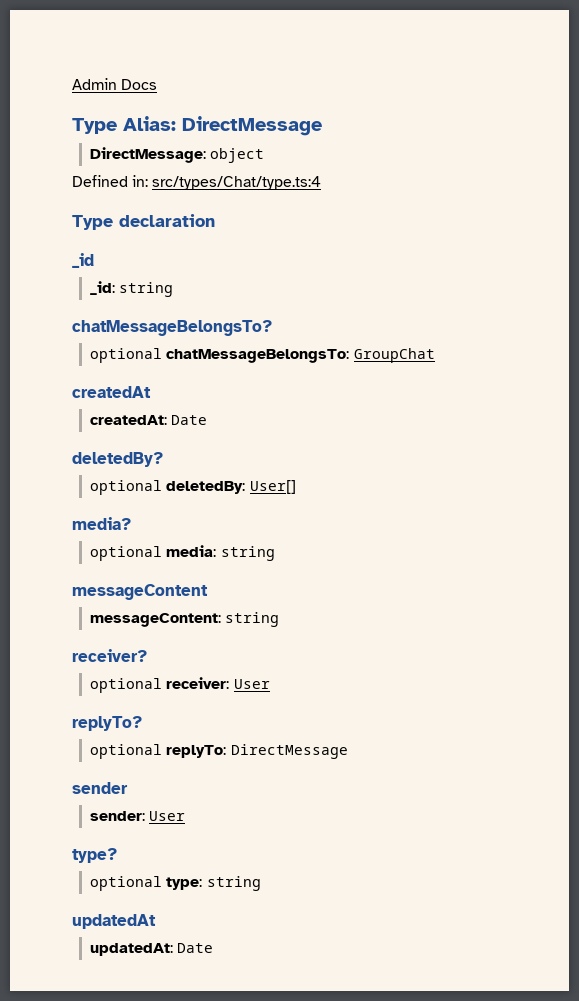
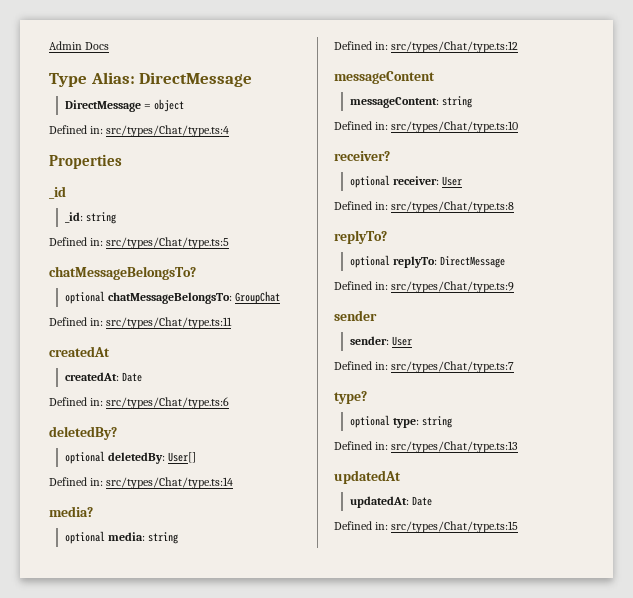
- DirectMessage: object
+ DirectMessage = object
- Type declaration
+ Properties
+ Defined in: src/types/Chat/type.ts:5
+ Defined in: src/types/Chat/type.ts:11
+ Defined in: src/types/Chat/type.ts:6
+ Defined in: src/types/Chat/type.ts:14
+ Defined in: src/types/Chat/type.ts:12
+ Defined in: src/types/Chat/type.ts:10
+ Defined in: src/types/Chat/type.ts:8
+ Defined in: src/types/Chat/type.ts:9
+ Defined in: src/types/Chat/type.ts:7
+ Defined in: src/types/Chat/type.ts:13
+ Defined in: src/types/Chat/type.ts:15

